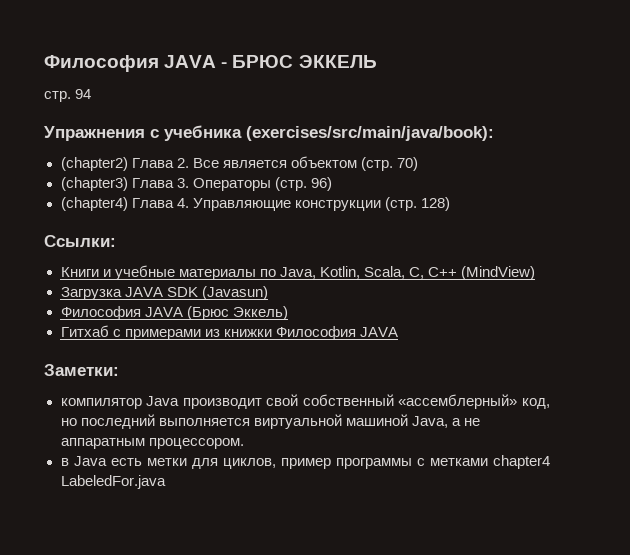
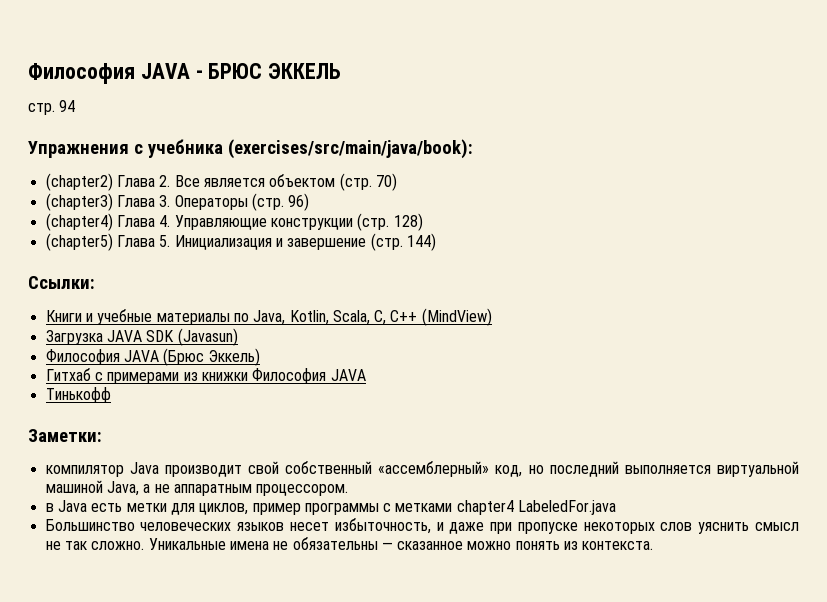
+ (chapter5) Глава 5. Инициализация и завершение (стр. 144)
+ Тинькофф
+ Большинство человеческих языков несет избыточность, и даже при пропуске некоторых слов уяснить смысл не так сложно. Уникальные имена не обязательны — сказанное можно понять из контекста.

